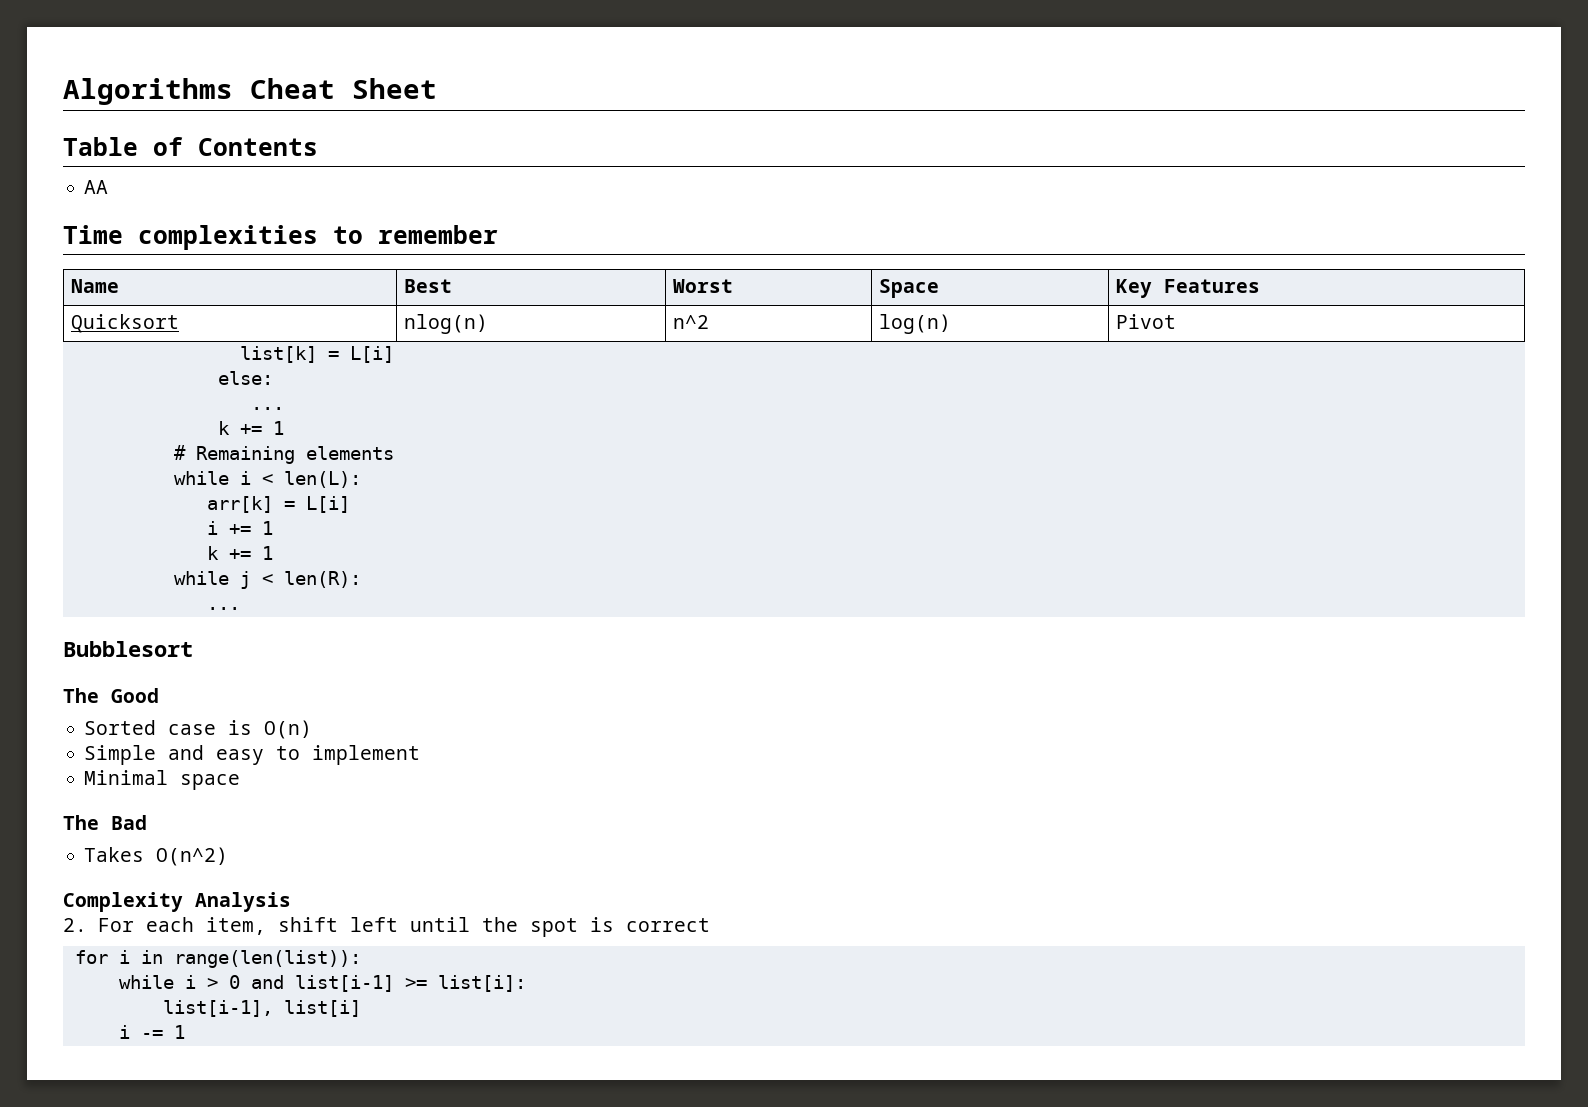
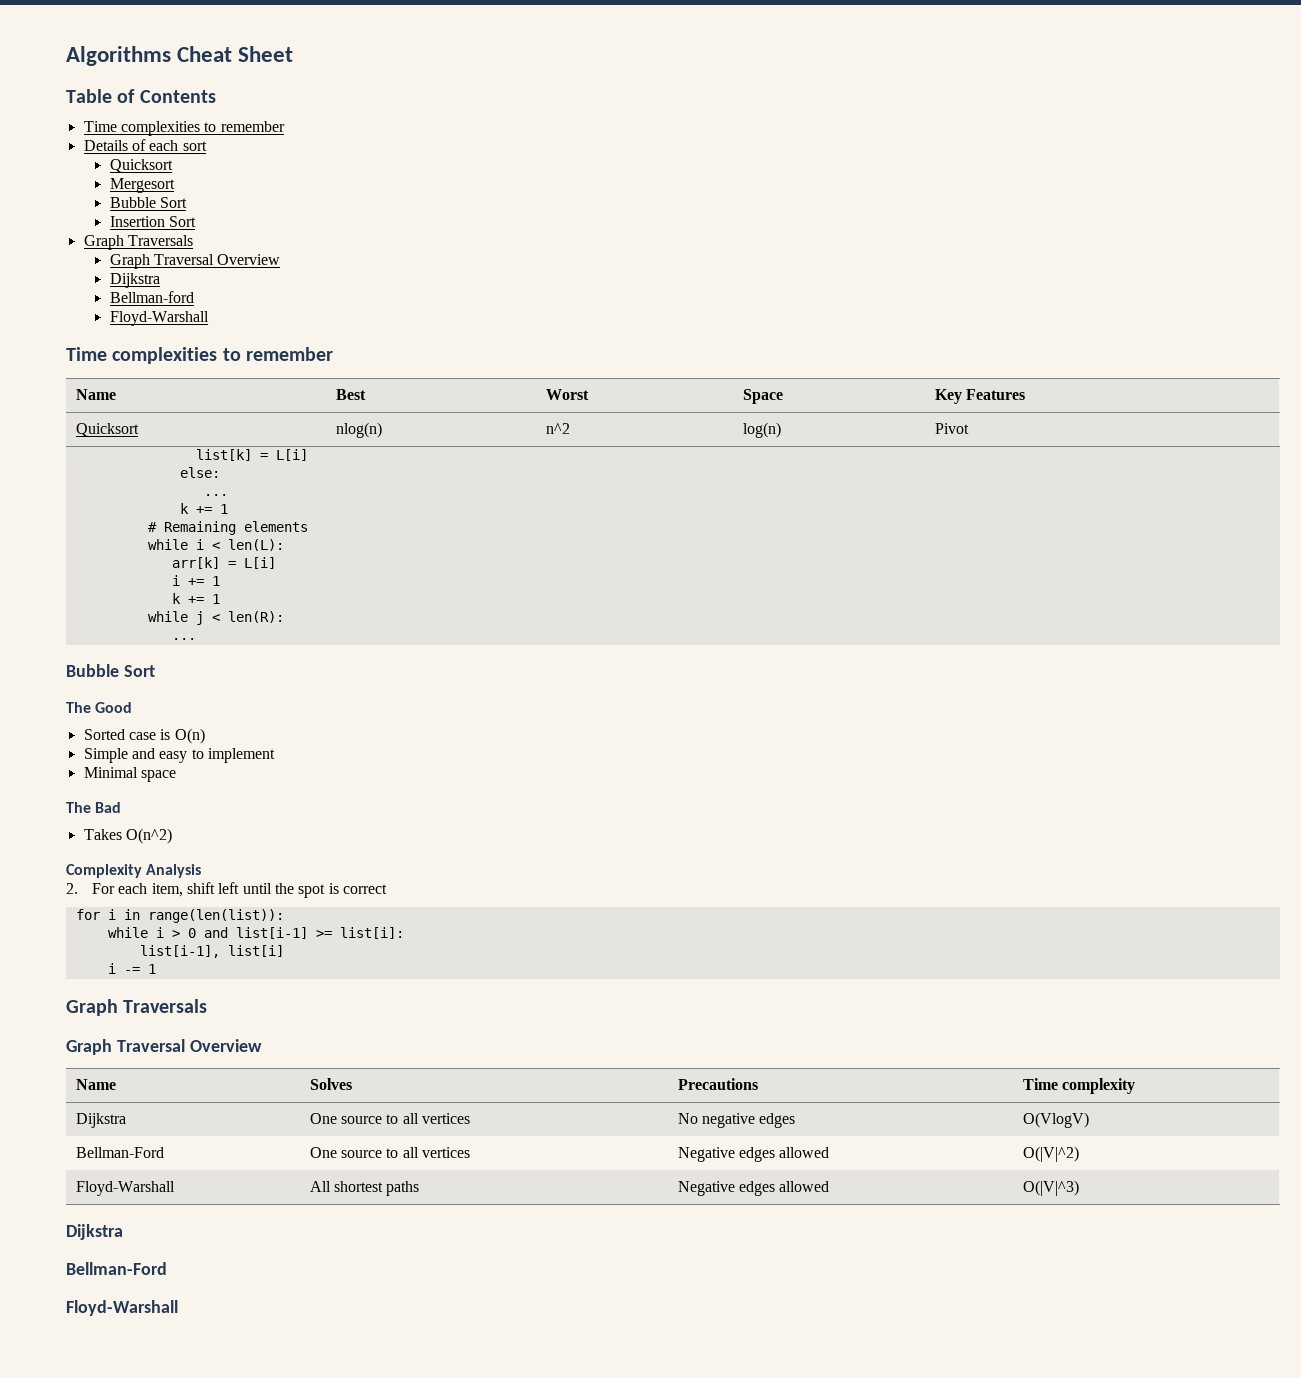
  Table of Contents
- AA
+ Time complexities to remember
+ Details of each sort
+ Quicksort
+ Mergesort
+ Bubble Sort
+ Insertion Sort
+ Graph Traversals
+ Graph Traversal Overview
+ Dijkstra
+ Bellman-ford
+ Floyd-Warshall
  while j < len(R):
  ...
- Bubblesort
+ Bubble Sort
  i -= 1
+ Graph Traversals
+ Graph Traversal Overview
+ Name | Solves | Precautions | Time complexity
+ Dijkstra | One source to all vertices | No negative edges | O(VlogV)
+ Bellman-Ford | One source to all vertices | Negative edges allowed | O(|V|^2)
+ Floyd-Warshall | All shortest paths | Negative edges allowed | O(|V|^3)
+ Dijkstra
+ Bellman-Ford
+ Floyd-Warshall

